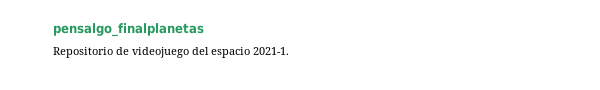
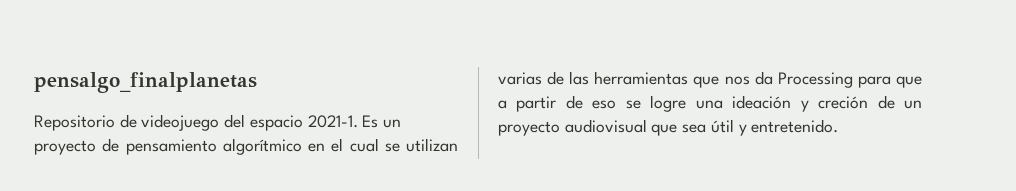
+ Es un proyecto de pensamiento algorítmico en el cual se utilizan varias de las herramientas que nos da Processing para que a partir de eso se logre una ideación y creción de un proyecto audiovisual que sea útil y entretenido.

